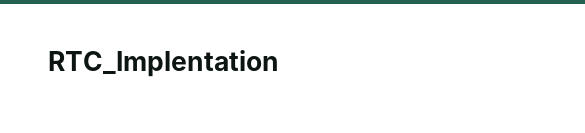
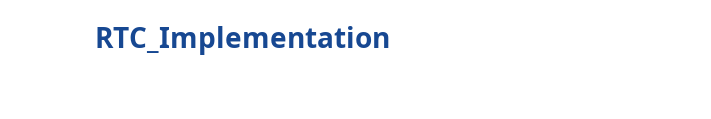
- RTC_Implentation
+ RTC_Implementation

